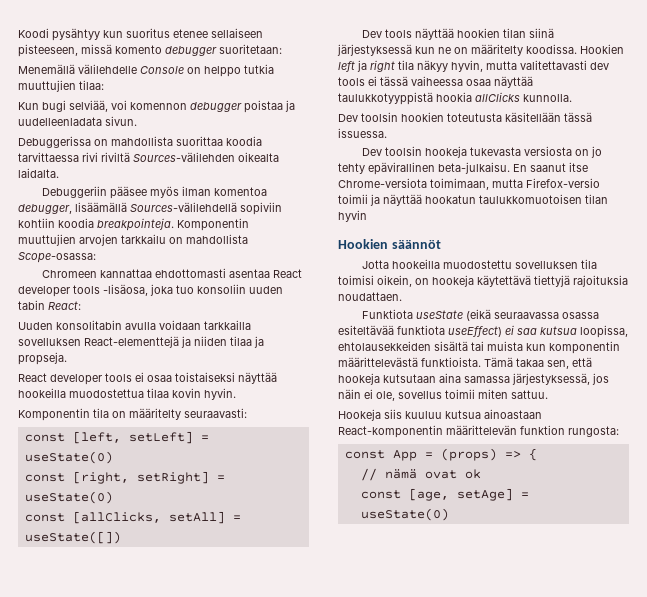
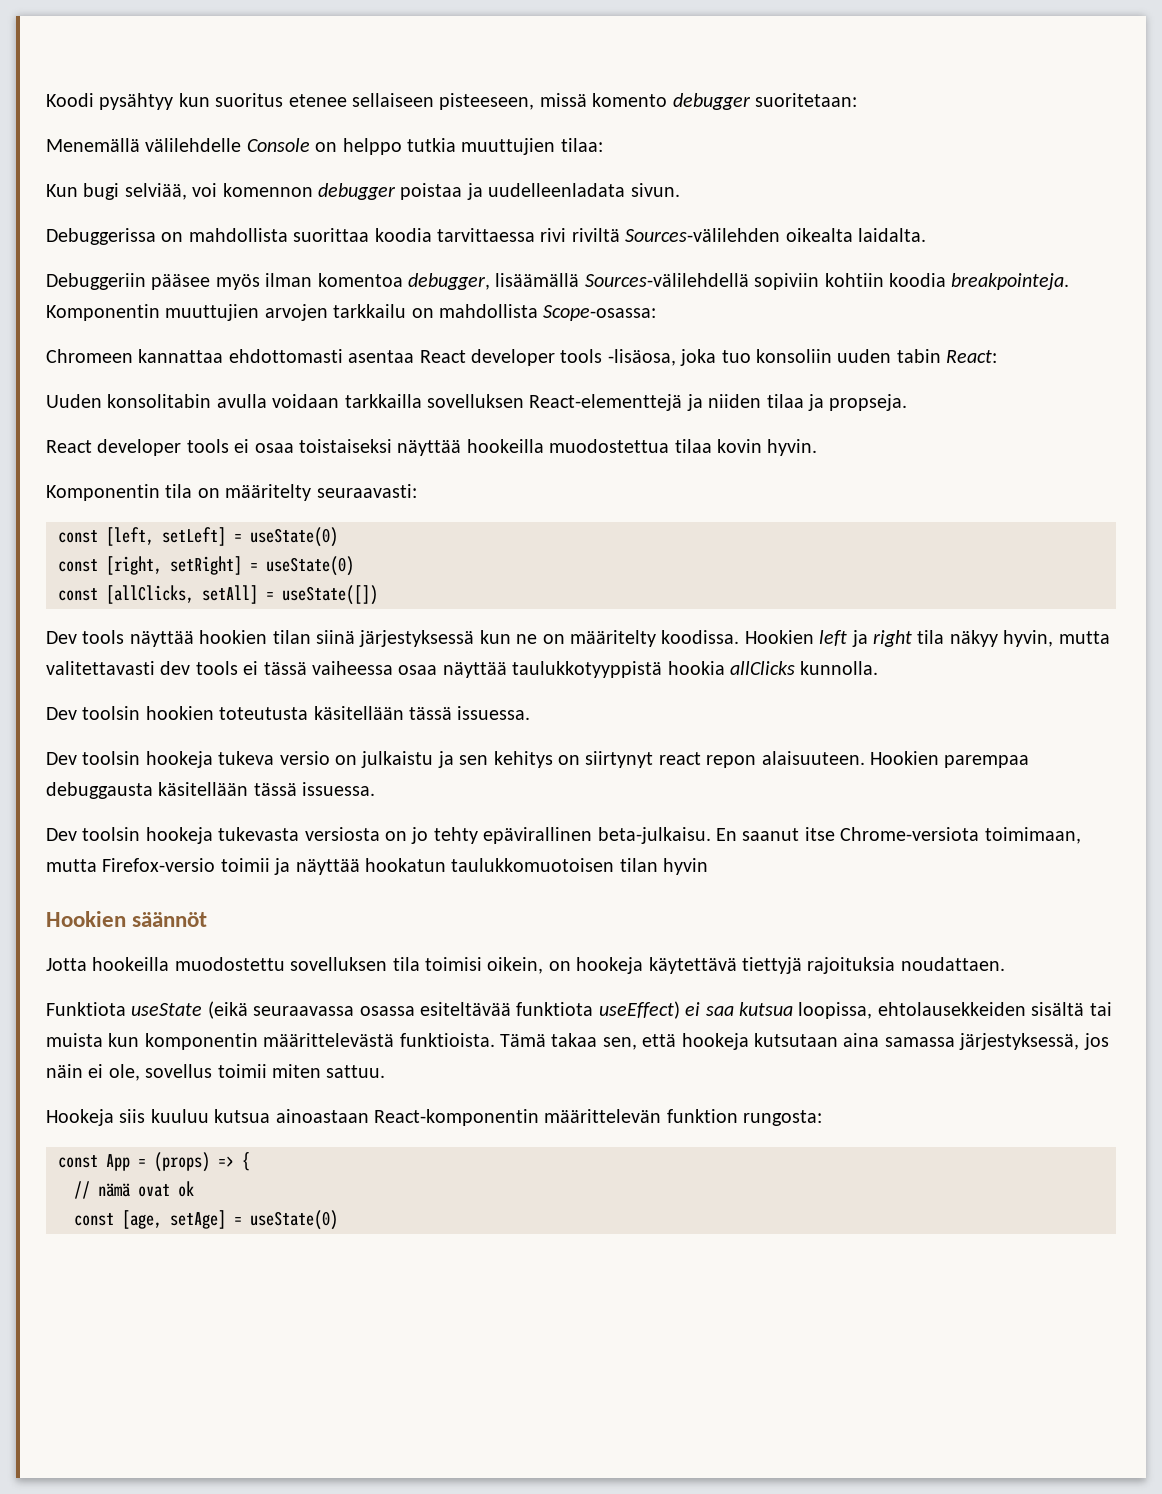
+ Dev toolsin hookeja tukeva versio on julkaistu ja sen kehitys on siirtynyt react repon alaisuuteen. Hookien parempaa debuggausta käsitellään tässä issuessa.

